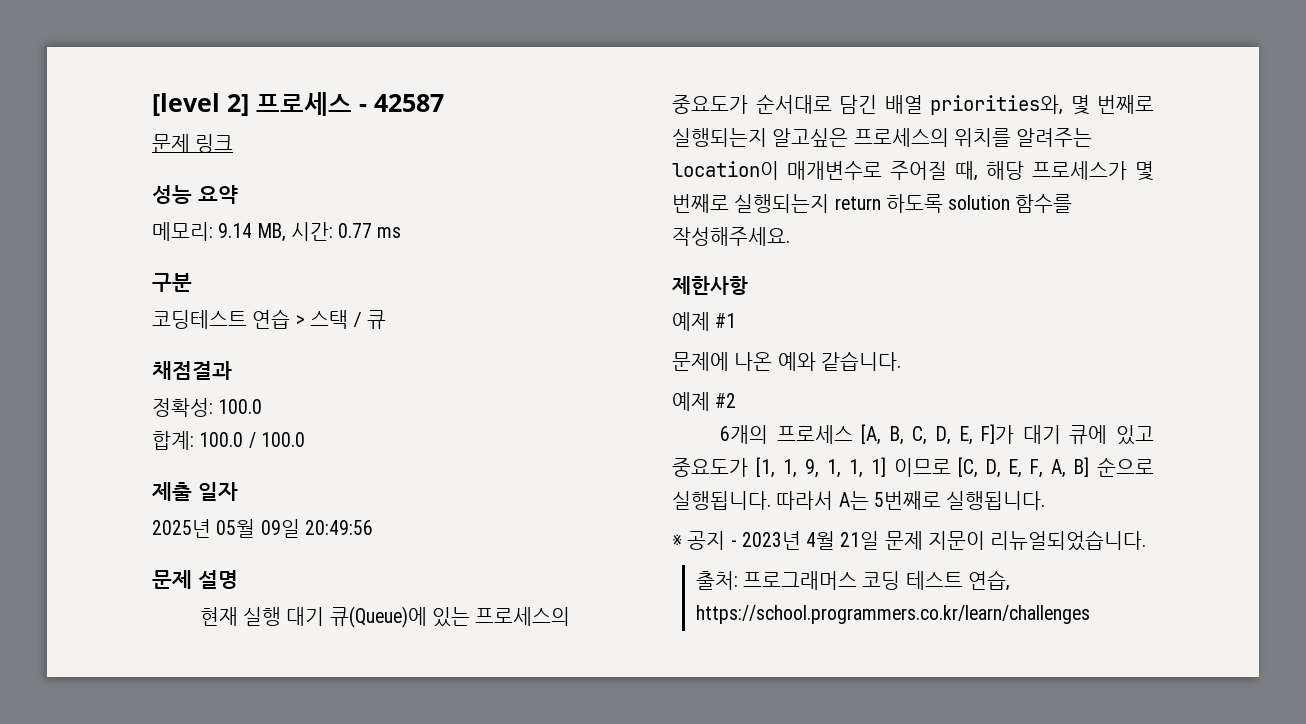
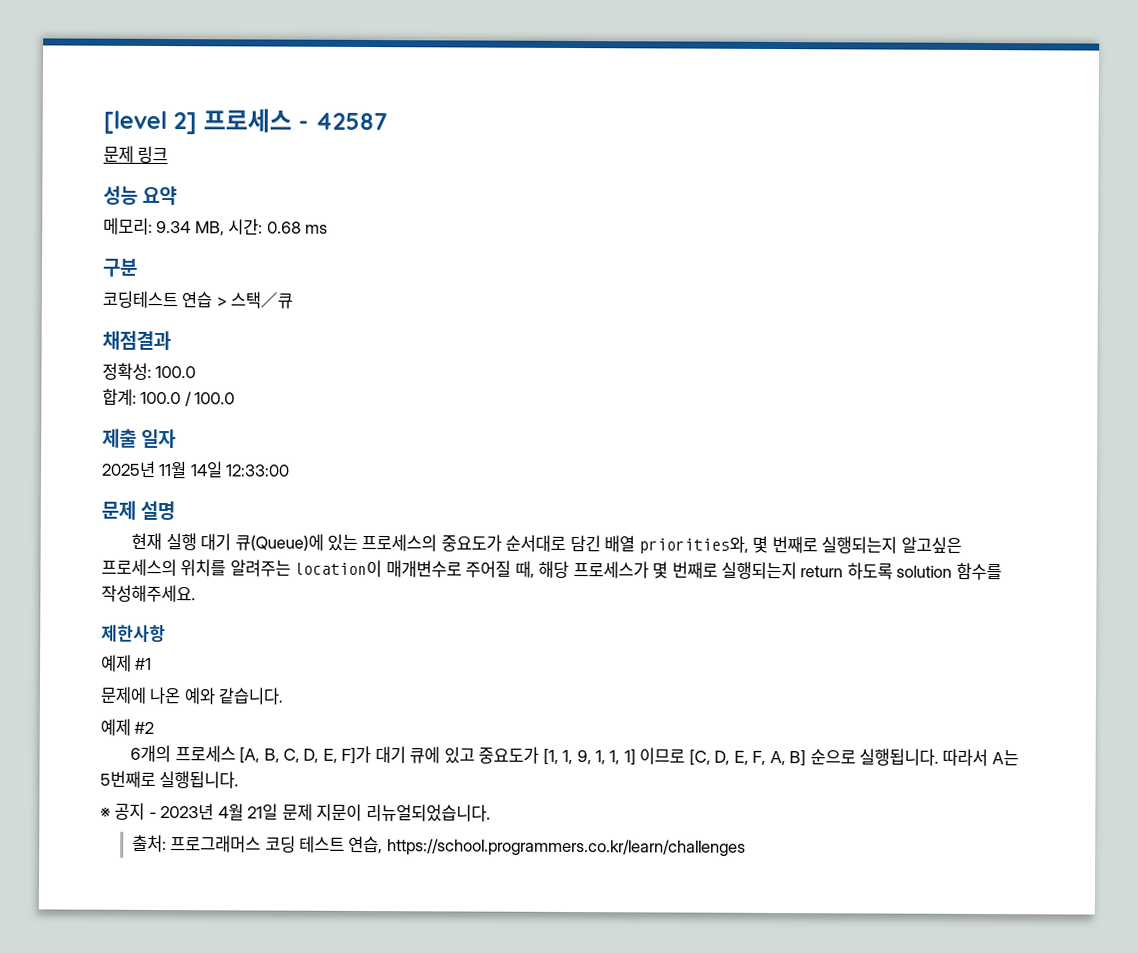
- 메모리: 9.14 MB, 시간: 0.77 ms
+ 메모리: 9.34 MB, 시간: 0.68 ms
- 2025년 05월 09일 20:49:56
+ 2025년 11월 14일 12:33:00

